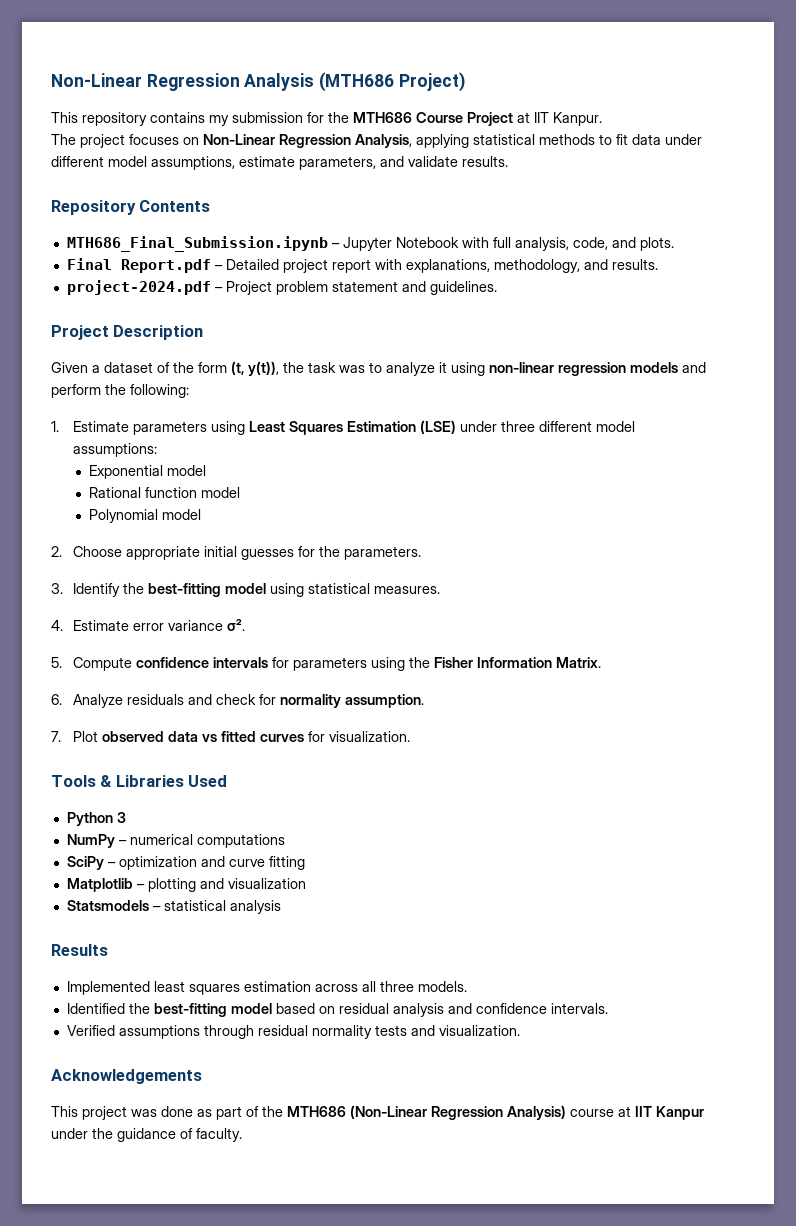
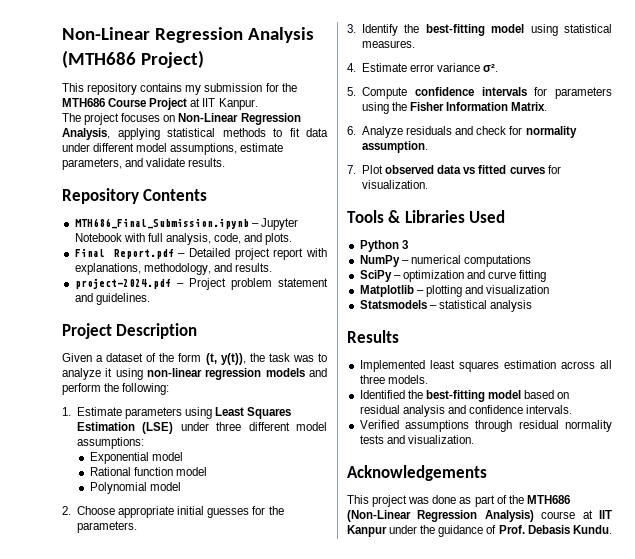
- This project was done as part of the MTH686 (Non-Linear Regression Analysis) course at IIT Kanpur under the guidance of faculty.
+ This project was done as part of the MTH686 (Non-Linear Regression Analysis) course at IIT Kanpur under the guidance of Prof. Debasis Kundu.

